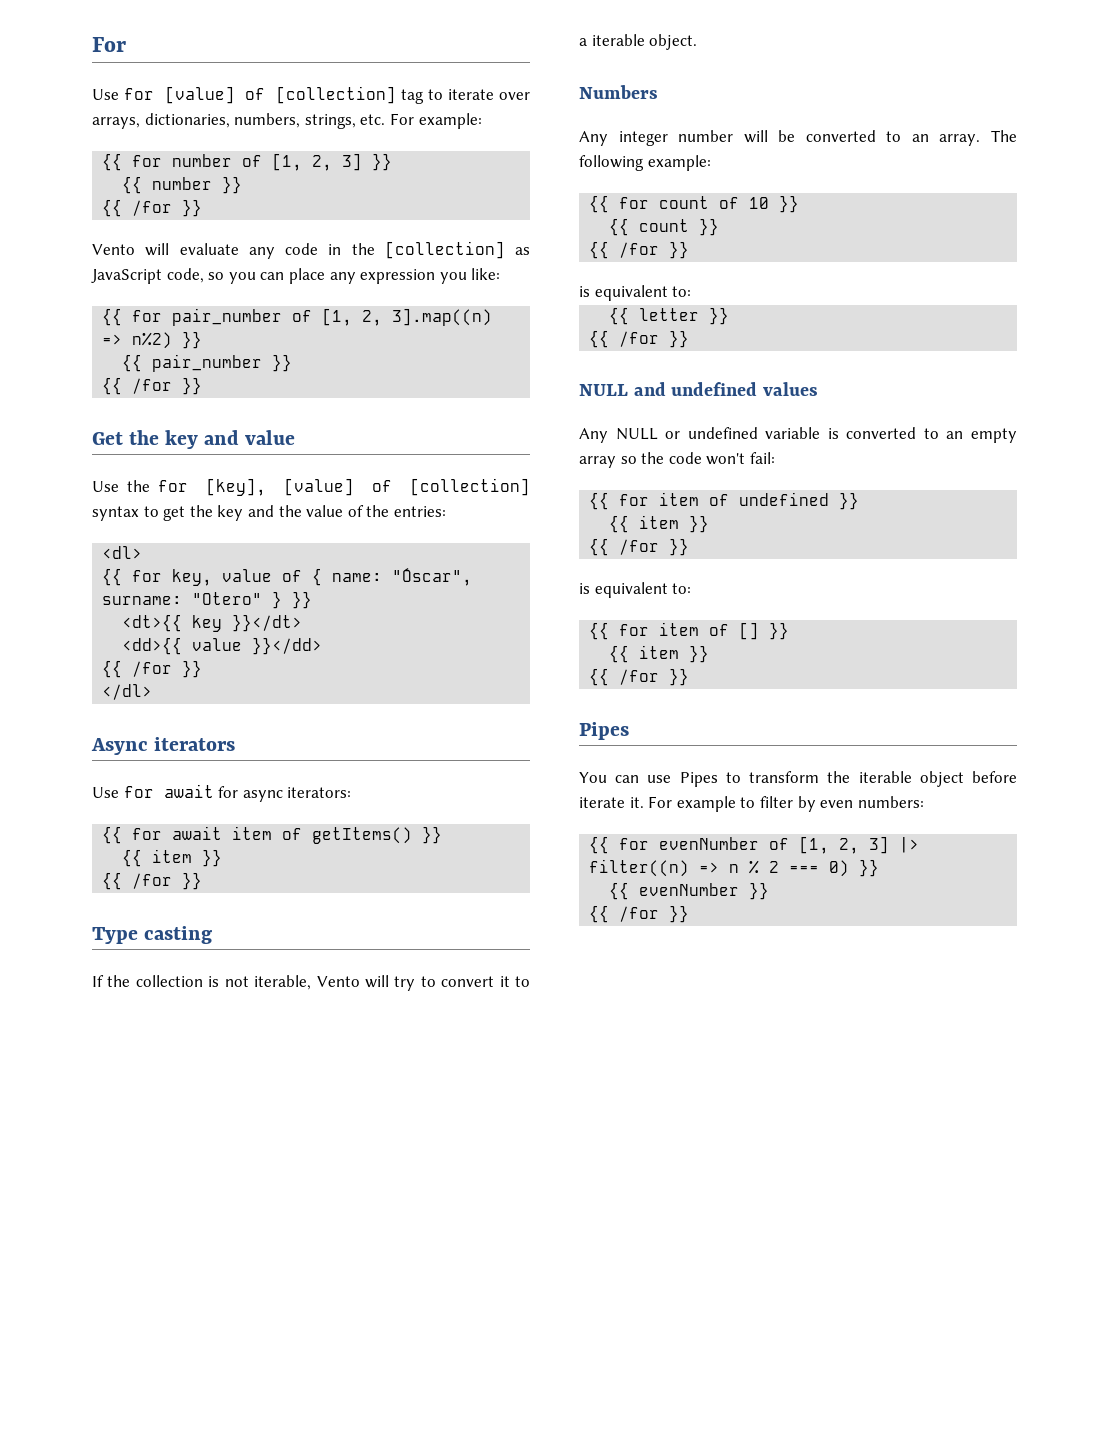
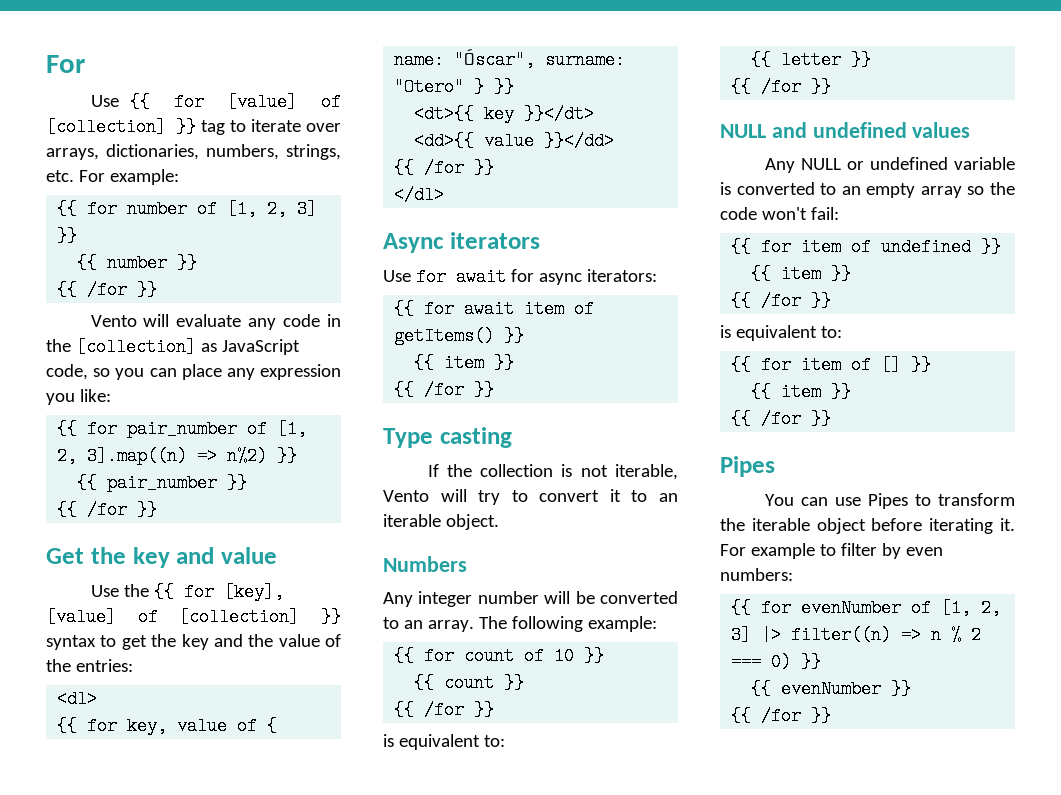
- Use for [value] of [collection] tag to iterate over arrays, dictionaries, numbers, strings, etc. For example:
+ Use {{ for [value] of [collection] }} tag to iterate over arrays, dictionaries, numbers, strings, etc. For example:
- Use the for [key], [value] of [collection] syntax to get the key and the value of the entries:
+ Use the {{ for [key], [value] of [collection] }} syntax to get the key and the value of the entries:
- If the collection is not iterable, Vento will try to convert it to a iterable object.
+ If the collection is not iterable, Vento will try to convert it to an iterable object.
- You can use Pipes to transform the iterable object before iterate it.
+ You can use Pipes to transform the iterable object before iterating it.

